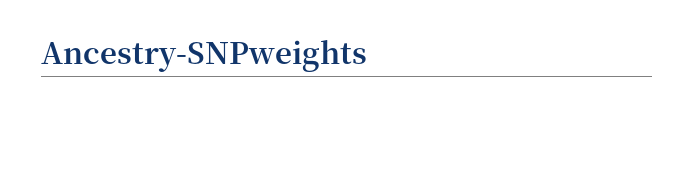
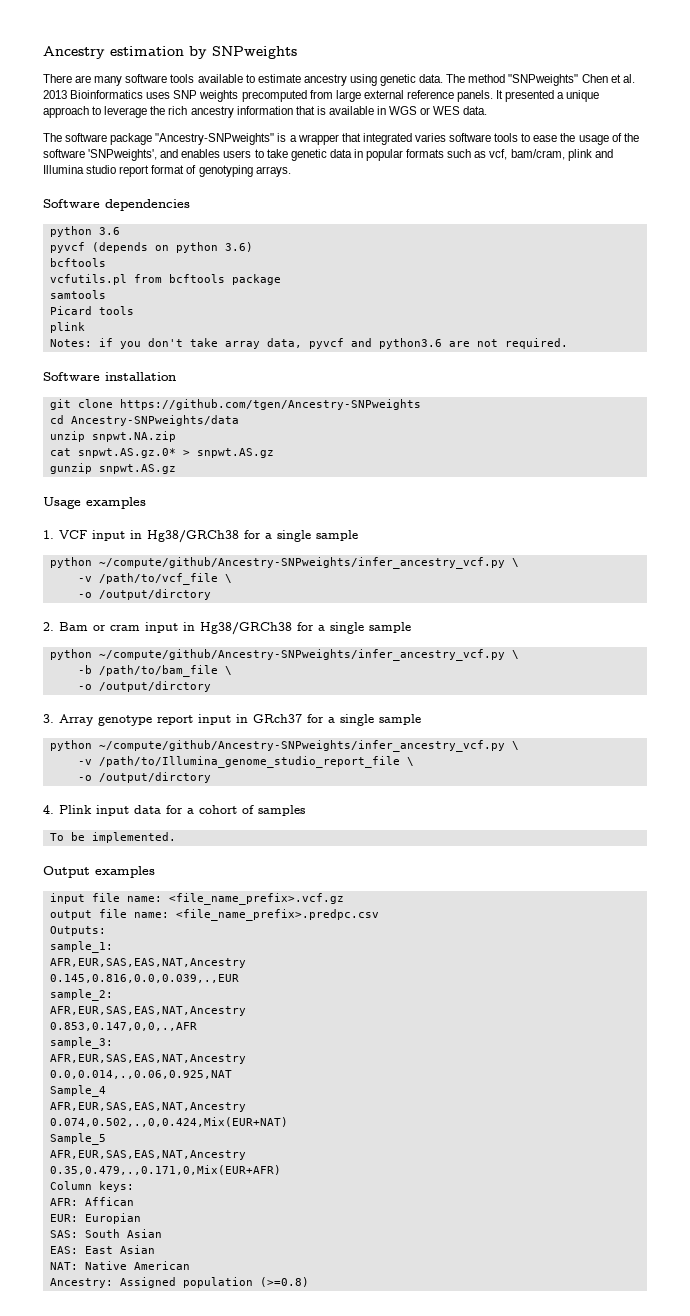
- Ancestry-SNPweights
+ Ancestry estimation by SNPweights
+ There are many software tools available to estimate ancestry using genetic data. The method "SNPweights" Chen et al. 2013 Bioinformatics uses SNP weights precomputed from large external reference panels. It presented a unique approach to leverage the rich ancestry information that is available in WGS or WES data.
+ The software package "Ancestry-SNPweights" is a wrapper that integrated varies software tools to ease the usage of the software 'SNPweights', and enables users to take genetic data in popular formats such as vcf, bam/cram, plink and Illumina studio report format of genotyping arrays.
+ Software dependencies
+ python 3.6
+ pyvcf (depends on python 3.6)
+ bcftools
+ vcfutils.pl from bcftools package
+ samtools
+ Picard tools
+ plink
+ Notes: if you don't take array data, pyvcf and python3.6 are not required.
+ Software installation
+ git clone https://github.com/tgen/Ancestry-SNPweights
+ cd Ancestry-SNPweights/data
+ unzip snpwt.NA.zip
+ cat snpwt.AS.gz.0* > snpwt.AS.gz
+ gunzip snpwt.AS.gz
+ Usage examples
+ 1. VCF input in Hg38/GRCh38 for a single sample
+ python ~/compute/github/Ancestry-SNPweights/infer_ancestry_vcf.py \
+ -v /path/to/vcf_file \
+ -o /output/dirctory
+ 2. Bam or cram input in Hg38/GRCh38 for a single sample
+ python ~/compute/github/Ancestry-SNPweights/infer_ancestry_vcf.py \
+ -b /path/to/bam_file \
+ -o /output/dirctory
+ 3. Array genotype report input in GRch37 for a single sample
+ python ~/compute/github/Ancestry-SNPweights/infer_ancestry_vcf.py \
+ -v /path/to/Illumina_genome_studio_report_file \
+ -o /output/dirctory
+ 4. Plink input data for a cohort of samples
+ To be implemented.
+ Output examples
+ input file name: <file_name_prefix>.vcf.gz
+ output file name: <file_name_prefix>.predpc.csv
+ Outputs:
+ sample_1:
+ AFR,EUR,SAS,EAS,NAT,Ancestry
+ 0.145,0.816,0.0,0.039,.,EUR
+ sample_2:
+ AFR,EUR,SAS,EAS,NAT,Ancestry
+ 0.853,0.147,0,0,.,AFR
+ sample_3:
+ AFR,EUR,SAS,EAS,NAT,Ancestry
+ 0.0,0.014,.,0.06,0.925,NAT
+ Sample_4
+ AFR,EUR,SAS,EAS,NAT,Ancestry
+ 0.074,0.502,.,0,0.424,Mix(EUR+NAT)
+ Sample_5
+ AFR,EUR,SAS,EAS,NAT,Ancestry
+ 0.35,0.479,.,0.171,0,Mix(EUR+AFR)
+ Column keys:
+ AFR: Affican
+ EUR: Europian
+ SAS: South Asian
+ EAS: East Asian
+ NAT: Native American
+ Ancestry: Assigned population (>=0.8)

